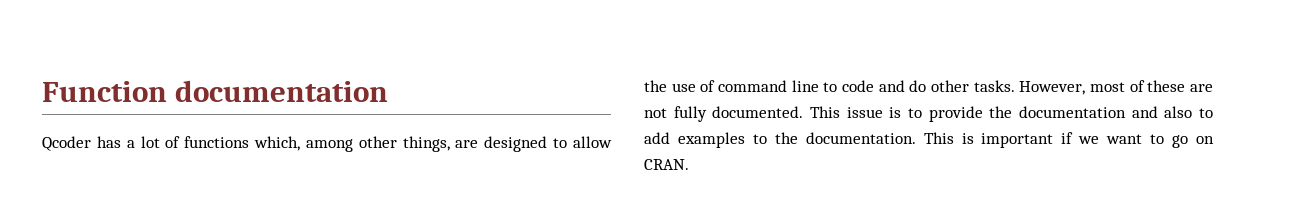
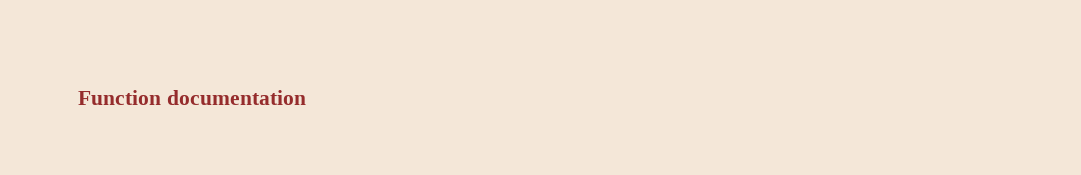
- Qcoder has a lot of functions which, among other things, are designed to allow the use of command line to code and do other tasks. However, most of these are not fully documented. This issue is to provide the documentation and also to add examples to the documentation. This is important if we want to go on CRAN.

